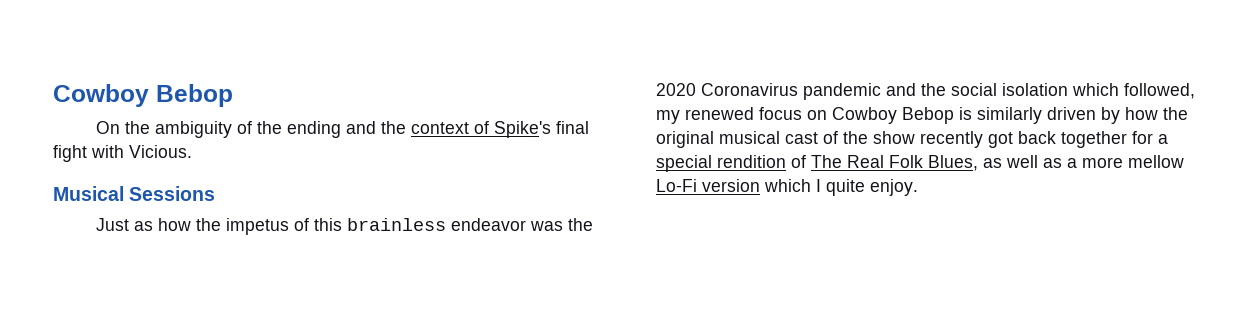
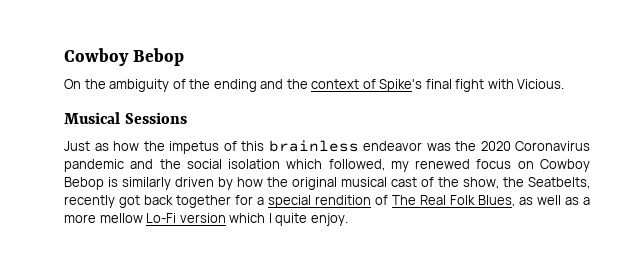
- Just as how the impetus of this brainless endeavor was the 2020 Coronavirus pandemic and the social isolation which followed, my renewed focus on Cowboy Bebop is similarly driven by how the original musical cast of the show recently got back together for a special rendition of The Real Folk Blues, as well as a more mellow Lo-Fi version which I quite enjoy.
+ Just as how the impetus of this brainless endeavor was the 2020 Coronavirus pandemic and the social isolation which followed, my renewed focus on Cowboy Bebop is similarly driven by how the original musical cast of the show, the Seatbelts, recently got back together for a special rendition of The Real Folk Blues, as well as a more mellow Lo-Fi version which I quite enjoy.

